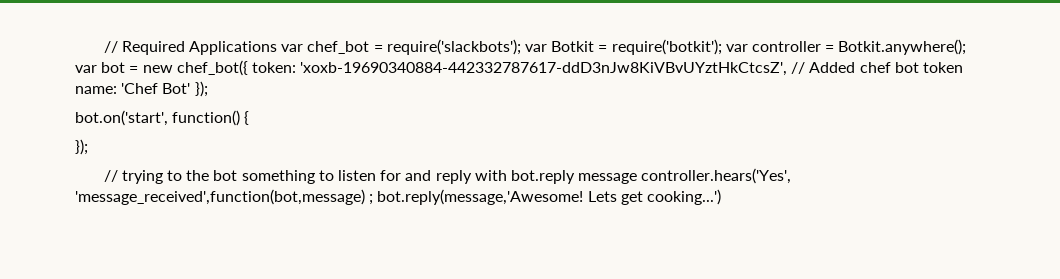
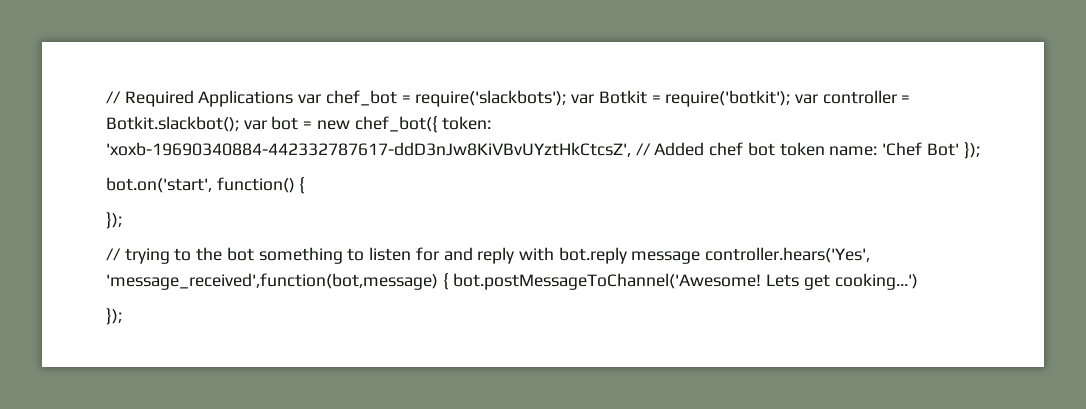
- // Required Applications var chef_bot = require('slackbots'); var Botkit = require('botkit'); var controller = Botkit.anywhere(); var bot = new chef_bot({ token: 'xoxb-19690340884-442332787617-ddD3nJw8KiVBvUYztHkCtcsZ', // Added chef bot token name: 'Chef Bot' });
+ // Required Applications var chef_bot = require('slackbots'); var Botkit = require('botkit'); var controller = Botkit.slackbot(); var bot = new chef_bot({ token: 'xoxb-19690340884-442332787617-ddD3nJw8KiVBvUYztHkCtcsZ', // Added chef bot token name: 'Chef Bot' });
- // trying to the bot something to listen for and reply with bot.reply message controller.hears('Yes', 'message_received',function(bot,message) ; bot.reply(message,'Awesome!
+ // trying to the bot something to listen for and reply with bot.reply message controller.hears('Yes', 'message_received',function(bot,message) { bot.postMessageToChannel('Awesome!
  Lets get cooking...')
+ });

